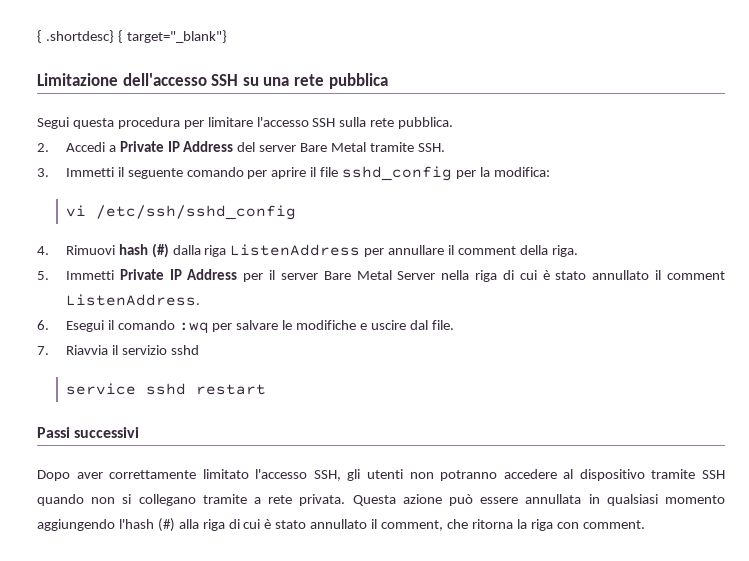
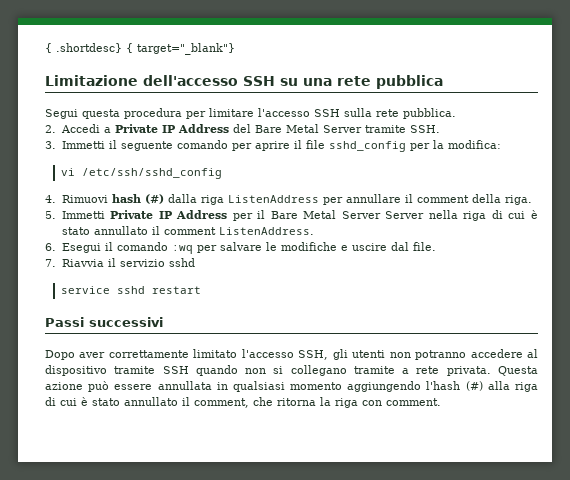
- 2. Accedi a Private IP Address del server Bare Metal tramite SSH.
+ 2. Accedi a Private IP Address del Bare Metal Server tramite SSH.
- 5. Immetti Private IP Address per il server Bare Metal Server nella riga di cui è stato annullato il comment ListenAddress.
+ 5. Immetti Private IP Address per il Bare Metal Server Server nella riga di cui è stato annullato il comment ListenAddress.

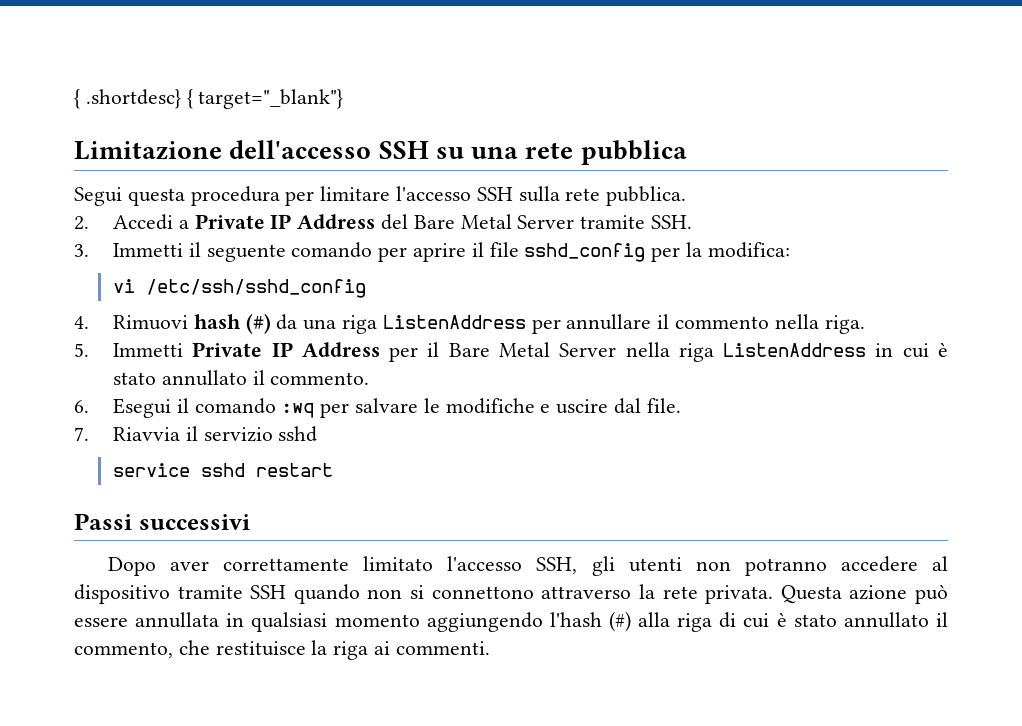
- 4. Rimuovi hash (#) dalla riga ListenAddress per annullare il comment della riga.
+ 4. Rimuovi hash (#) da una riga ListenAddress per annullare il commento nella riga.
- 5. Immetti Private IP Address per il Bare Metal Server Server nella riga di cui è stato annullato il comment ListenAddress.
+ 5. Immetti Private IP Address per il Bare Metal Server nella riga ListenAddress in cui è stato annullato il commento.
- Dopo aver correttamente limitato l'accesso SSH, gli utenti non potranno accedere al dispositivo tramite SSH quando non si collegano tramite a rete privata.
+ Dopo aver correttamente limitato l'accesso SSH, gli utenti non potranno accedere al dispositivo tramite SSH quando non si connettono attraverso la rete privata.
- Questa azione può essere annullata in qualsiasi momento aggiungendo l'hash (#) alla riga di cui è stato annullato il comment, che ritorna la riga con comment.
+ Questa azione può essere annullata in qualsiasi momento aggiungendo l'hash (#) alla riga di cui è stato annullato il commento, che restituisce la riga ai commenti.

